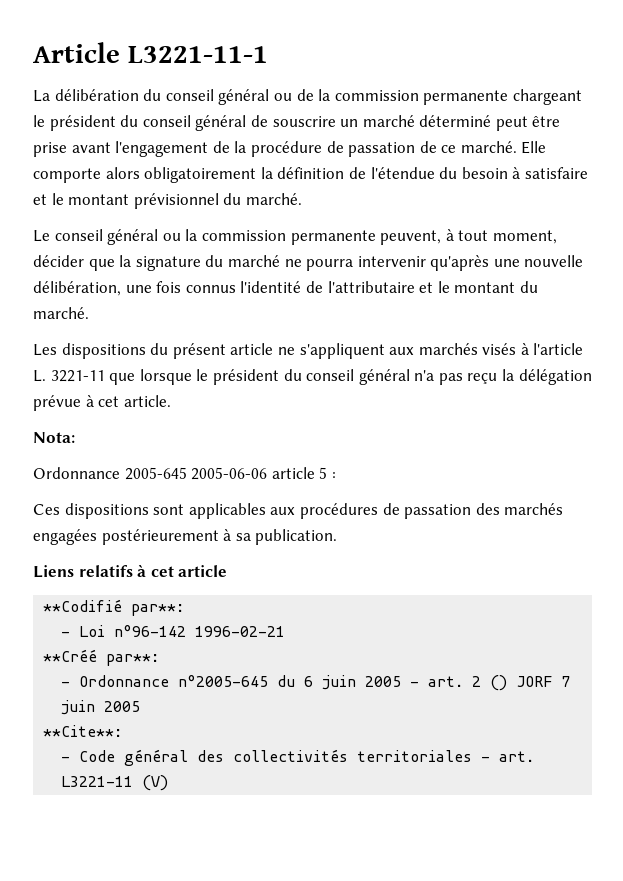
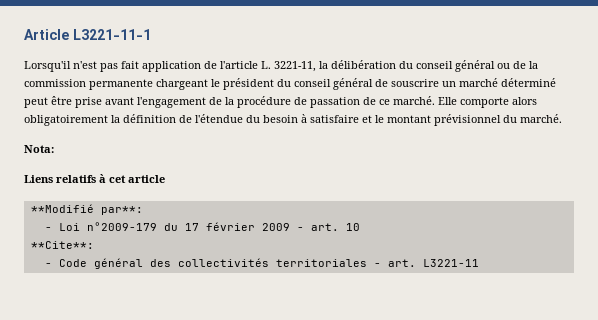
- La délibération du conseil général ou de la commission permanente chargeant le président du conseil général de souscrire un marché déterminé peut être prise avant l'engagement de la procédure de passation de ce marché.
+ Lorsqu'il n'est pas fait application de l'article L. 3221-11, la délibération du conseil général ou de la commission permanente chargeant le président du conseil général de souscrire un marché déterminé peut être prise avant l'engagement de la procédure de passation de ce marché.
- Le conseil général ou la commission permanente peuvent, à tout moment, décider que la signature du marché ne pourra intervenir qu'après une nouvelle délibération, une fois connus l'identité de l'attributaire et le montant du marché.
- Les dispositions du présent article ne s'appliquent aux marchés visés à l'article L. 3221-11 que lorsque le président du conseil général n'a pas reçu la délégation prévue à cet article.
  Nota:
- Ordonnance 2005-645 2005-06-06 article 5 :
- Ces dispositions sont applicables aux procédures de passation des marchés engagées postérieurement à sa publication.
- **Codifié par**:
+ **Modifié par**:
- - Loi n°96-142 1996-02-21
- **Créé par**:
- - Ordonnance n°2005-645 du 6 juin 2005 - art. 2 () JORF 7 juin 2005
+ - Loi n°2009-179 du 17 février 2009 - art. 10
- - Code général des collectivités territoriales - art. L3221-11 (V)
+ - Code général des collectivités territoriales - art. L3221-11

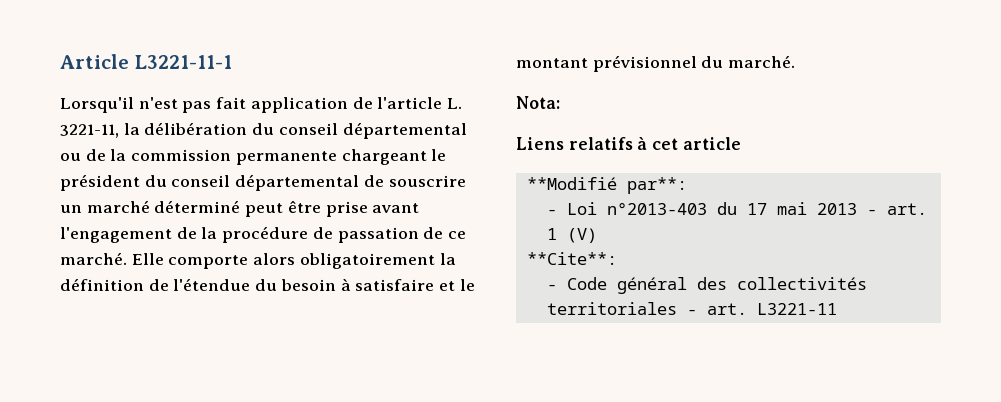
- Lorsqu'il n'est pas fait application de l'article L. 3221-11, la délibération du conseil général ou de la commission permanente chargeant le président du conseil général de souscrire un marché déterminé peut être prise avant l'engagement de la procédure de passation de ce marché.
+ Lorsqu'il n'est pas fait application de l'article L. 3221-11, la délibération du conseil départemental ou de la commission permanente chargeant le président du conseil départemental de souscrire un marché déterminé peut être prise avant l'engagement de la procédure de passation de ce marché.
- - Loi n°2009-179 du 17 février 2009 - art. 10
+ - Loi n°2013-403 du 17 mai 2013 - art. 1 (V)

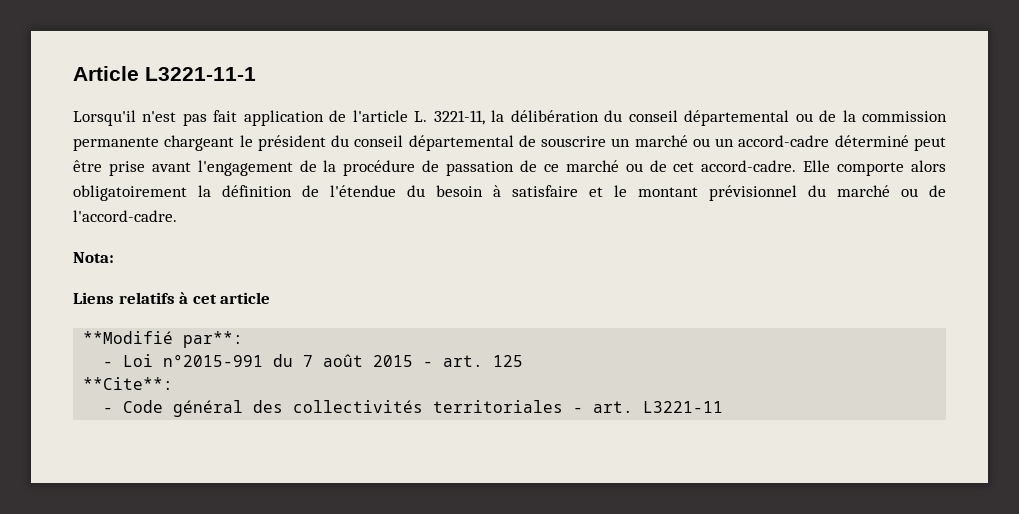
- Lorsqu'il n'est pas fait application de l'article L. 3221-11, la délibération du conseil départemental ou de la commission permanente chargeant le président du conseil départemental de souscrire un marché déterminé peut être prise avant l'engagement de la procédure de passation de ce marché.
+ Lorsqu'il n'est pas fait application de l'article L. 3221-11, la délibération du conseil départemental ou de la commission permanente chargeant le président du conseil départemental de souscrire un marché ou un accord-cadre déterminé peut être prise avant l'engagement de la procédure de passation de ce marché ou de cet accord-cadre.
- Elle comporte alors obligatoirement la définition de l'étendue du besoin à satisfaire et le montant prévisionnel du marché.
+ Elle comporte alors obligatoirement la définition de l'étendue du besoin à satisfaire et le montant prévisionnel du marché ou de l'accord-cadre.
- - Loi n°2013-403 du 17 mai 2013 - art. 1 (V)
+ - Loi n°2015-991 du 7 août 2015 - art. 125

